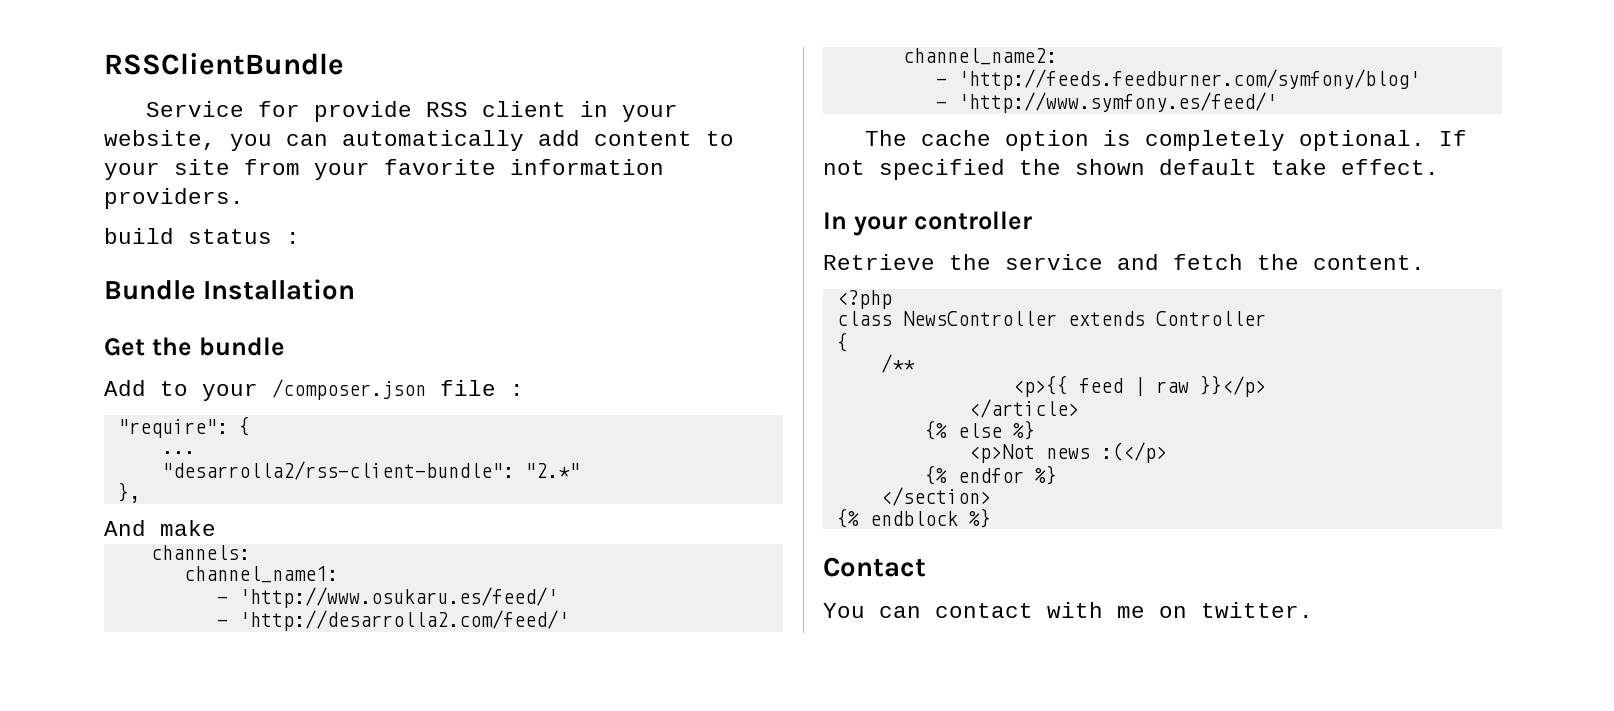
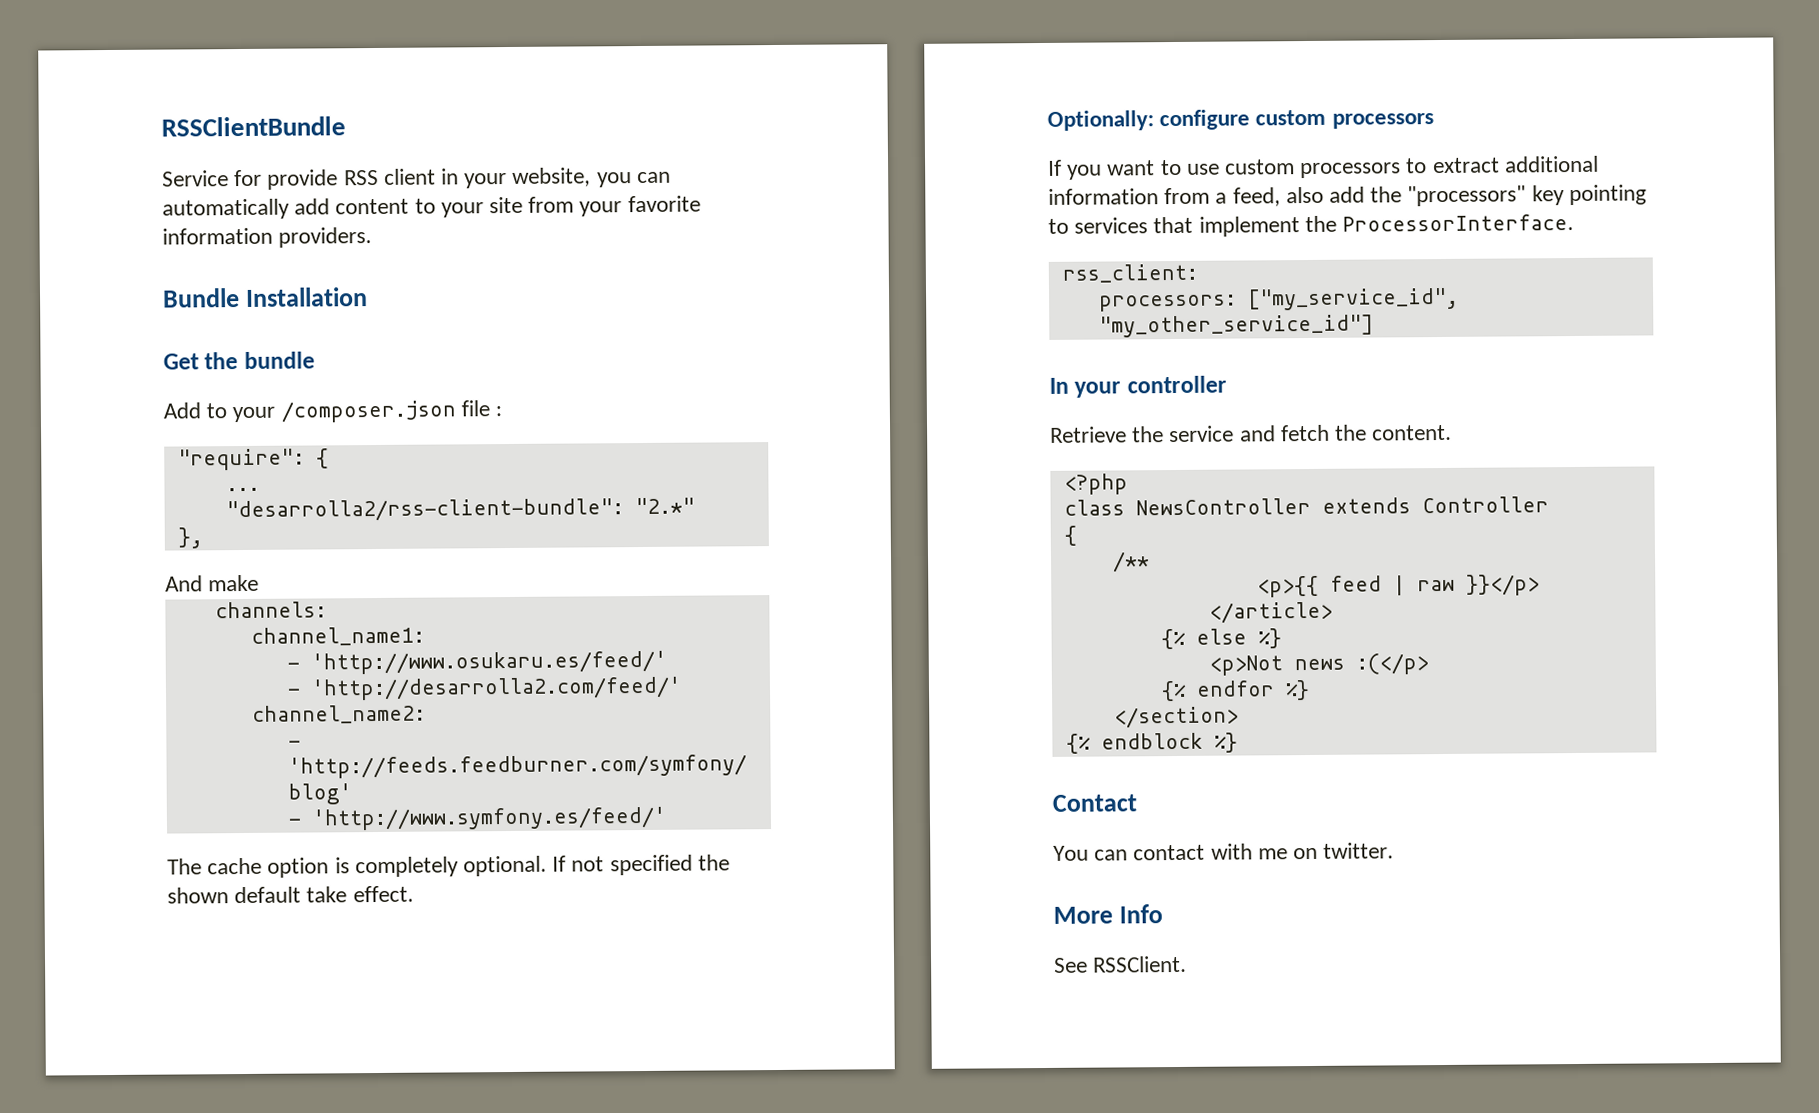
- build status :
+ Optionally: configure custom processors
+ If you want to use custom processors to extract additional information from a feed, also add the "processors" key pointing to services that implement the ProcessorInterface.
+ rss_client:
+ processors: ["my_service_id", "my_other_service_id"]
+ More Info
+ See RSSClient.

